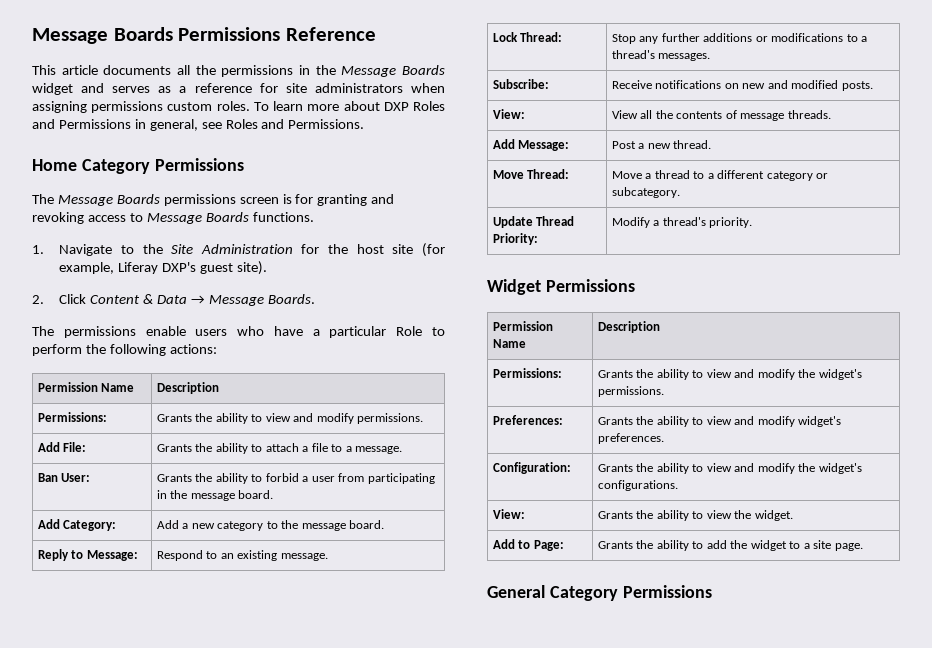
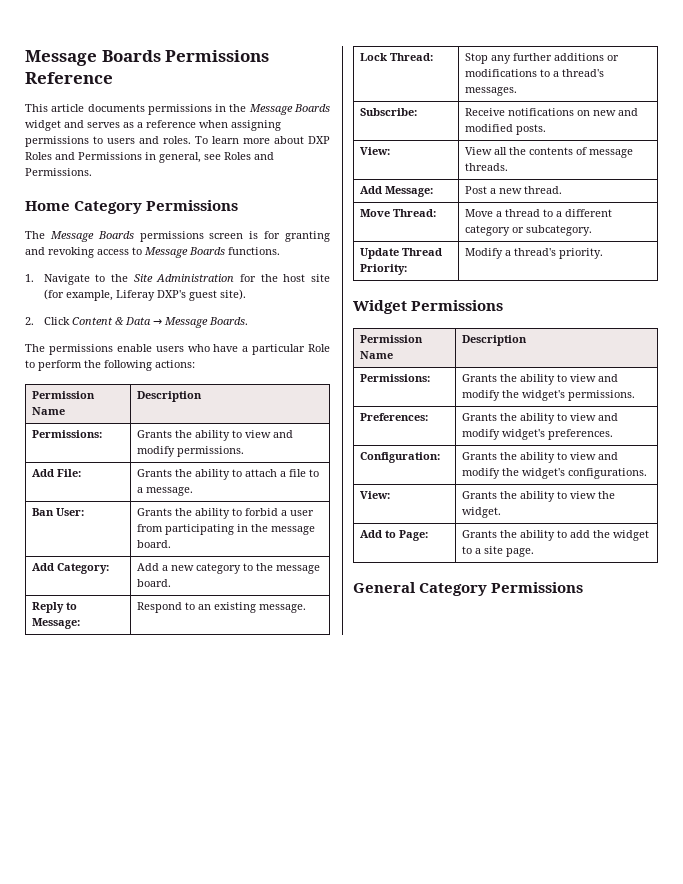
- This article documents all the permissions in the Message Boards widget and serves as a reference for site administrators when assigning permissions custom roles.
+ This article documents permissions in the Message Boards widget and serves as a reference when assigning permissions to users and roles.

